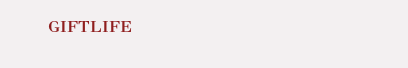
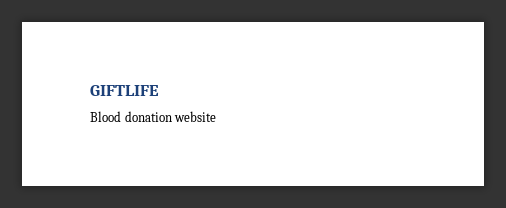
+ Blood donation website

